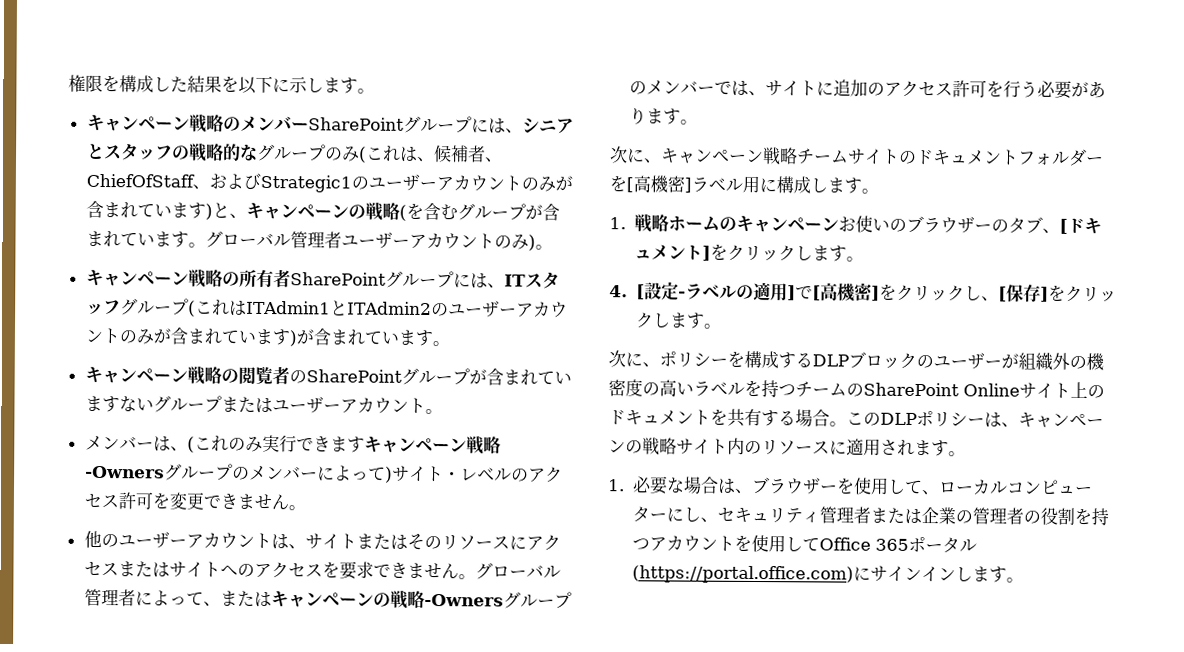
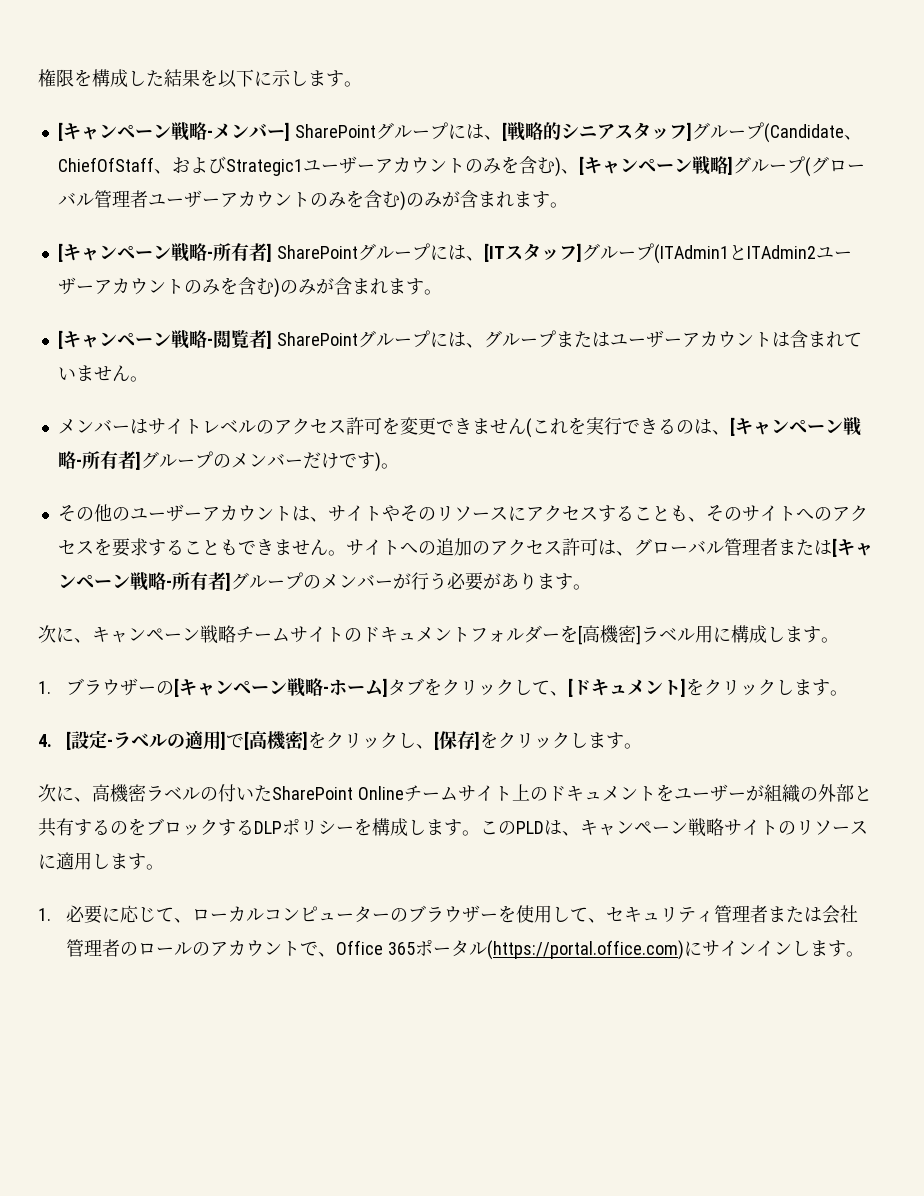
- キャンペーン戦略のメンバーSharePointグループには、シニアとスタッフの戦略的なグループのみ(これは、候補者、ChiefOfStaff、およびStrategic1のユーザーアカウントのみが含まれています)と、キャンペーンの戦略(を含むグループが含まれています。グローバル管理者ユーザーアカウントのみ)。
- キャンペーン戦略の所有者SharePointグループには、ITスタッフグループ(これはITAdmin1とITAdmin2のユーザーアカウントのみが含まれています)が含まれています。
- キャンペーン戦略の閲覧者のSharePointグループが含まれていますないグループまたはユーザーアカウント。
+ [キャンペーン戦略-メンバー] SharePointグループには、[戦略的シニアスタッフ]グループ(Candidate、ChiefOfStaff、およびStrategic1ユーザーアカウントのみを含む)、[キャンペーン戦略]グループ(グローバル管理者ユーザーアカウントのみを含む)のみが含まれます。
+ [キャンペーン戦略-所有者] SharePointグループには、[ITスタッフ]グループ(ITAdmin1とITAdmin2ユーザーアカウントのみを含む)のみが含まれます。
+ [キャンペーン戦略-閲覧者] SharePointグループには、グループまたはユーザーアカウントは含まれていません。
- メンバーは、(これのみ実行できますキャンペーン戦略-Ownersグループのメンバーによって)サイト・レベルのアクセス許可を変更できません。
- 他のユーザーアカウントは、サイトまたはそのリソースにアクセスまたはサイトへのアクセスを要求できません。グローバル管理者によって、またはキャンペーンの戦略-Ownersグループのメンバーでは、サイトに追加のアクセス許可を行う必要があります。
+ メンバーはサイトレベルのアクセス許可を変更できません(これを実行できるのは、[キャンペーン戦略-所有者]グループのメンバーだけです)。
+ その他のユーザーアカウントは、サイトやそのリソースにアクセスすることも、そのサイトへのアクセスを要求することもできません。サイトへの追加のアクセス許可は、グローバル管理者または[キャンペーン戦略-所有者]グループのメンバーが行う必要があります。
- 1.戦略ホームのキャンペーンお使いのブラウザーのタブ、[ドキュメント]をクリックします。
+ 1.ブラウザーの[キャンペーン戦略-ホーム]タブをクリックして、[ドキュメント]をクリックします。
- 次に、ポリシーを構成するDLPブロックのユーザーが組織外の機密度の高いラベルを持つチームのSharePoint Onlineサイト上のドキュメントを共有する場合。このDLPポリシーは、キャンペーンの戦略サイト内のリソースに適用されます。
+ 次に、高機密ラベルの付いたSharePoint Onlineチームサイト上のドキュメントをユーザーが組織の外部と共有するのをブロックするDLPポリシーを構成します。このPLDは、キャンペーン戦略サイトのリソースに適用します。
- 1.必要な場合は、ブラウザーを使用して、ローカルコンピューターにし、セキュリティ管理者または企業の管理者の役割を持つアカウントを使用してOffice 365ポータル(https://portal.office.com)にサインインします。
+ 1.必要に応じて、ローカルコンピューターのブラウザーを使用して、セキュリティ管理者または会社管理者のロールのアカウントで、Office 365ポータル(https://portal.office.com)にサインインします。

